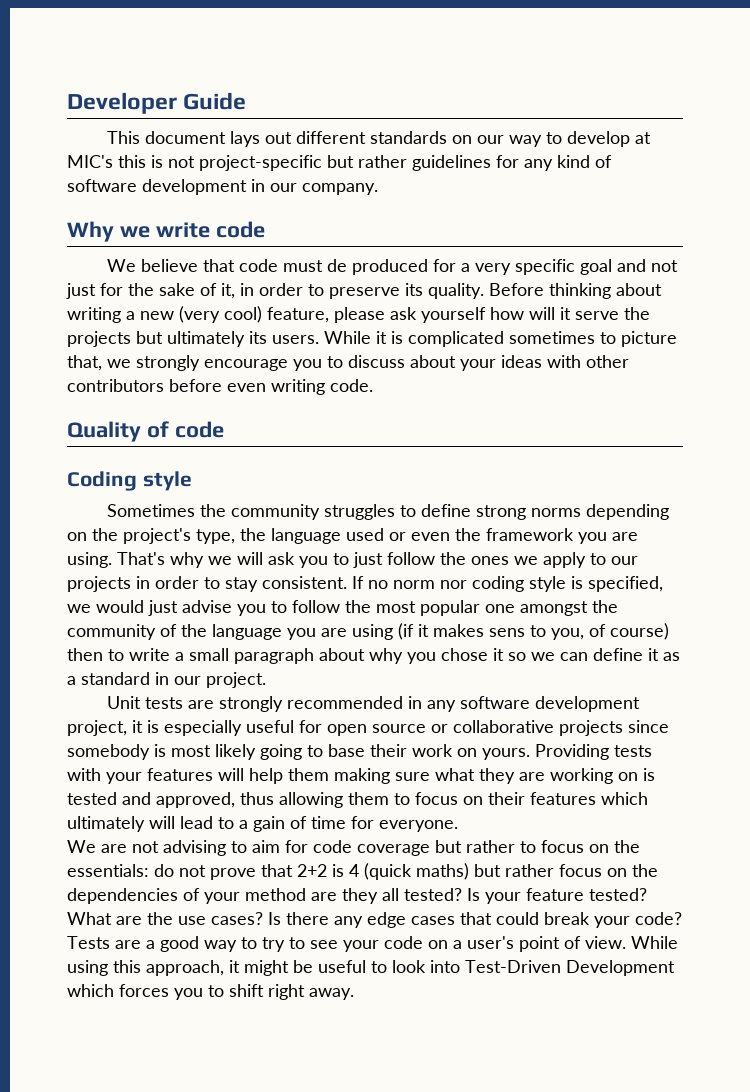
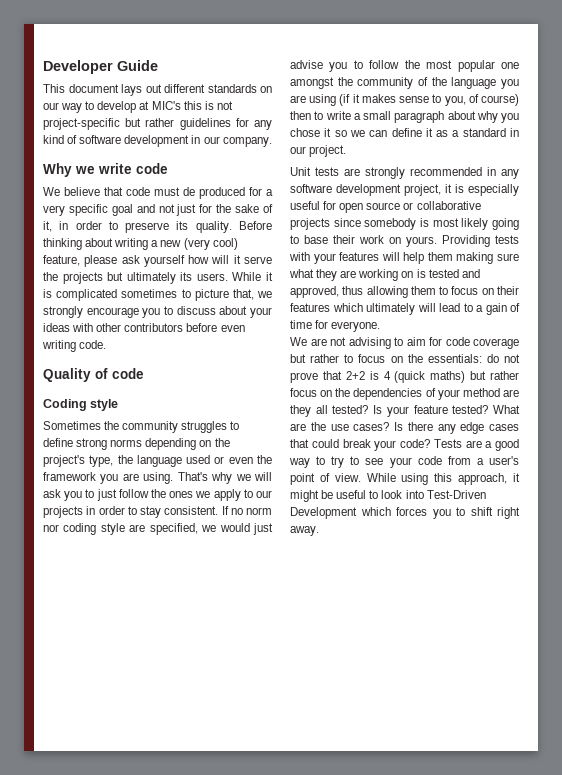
- If no norm nor coding style is specified, we would just advise you to follow the most popular one amongst the community of the language you are using (if it makes sens to you, of course) then to write a small paragraph about why you chose it so we can define it as a standard in our project.
+ If no norm nor coding style are specified, we would just advise you to follow the most popular one amongst the community of the language you are using (if it makes sense to you, of course) then to write a small paragraph about why you chose it so we can define it as a standard in our project.
- Tests are a good way to try to see your code on a user's point of view.
+ Tests are a good way to try to see your code from a user's point of view.

